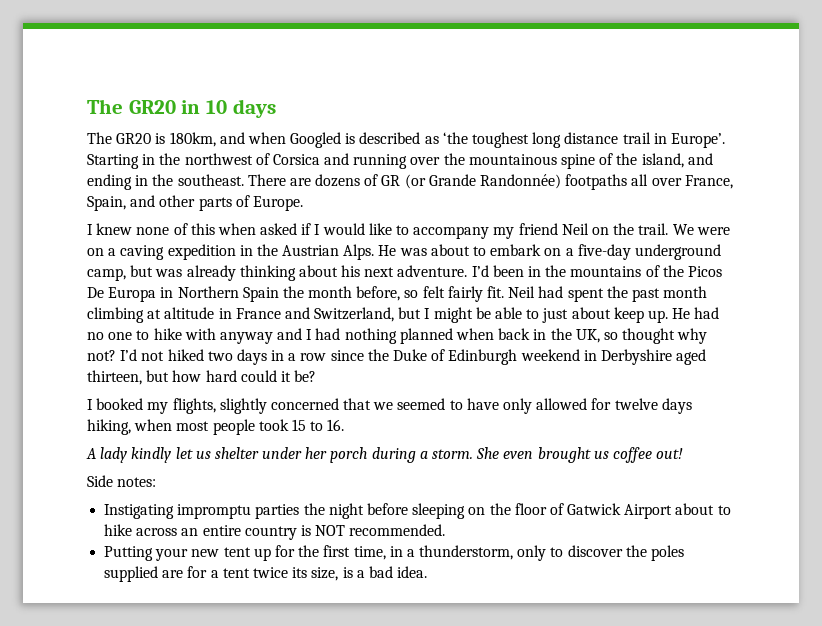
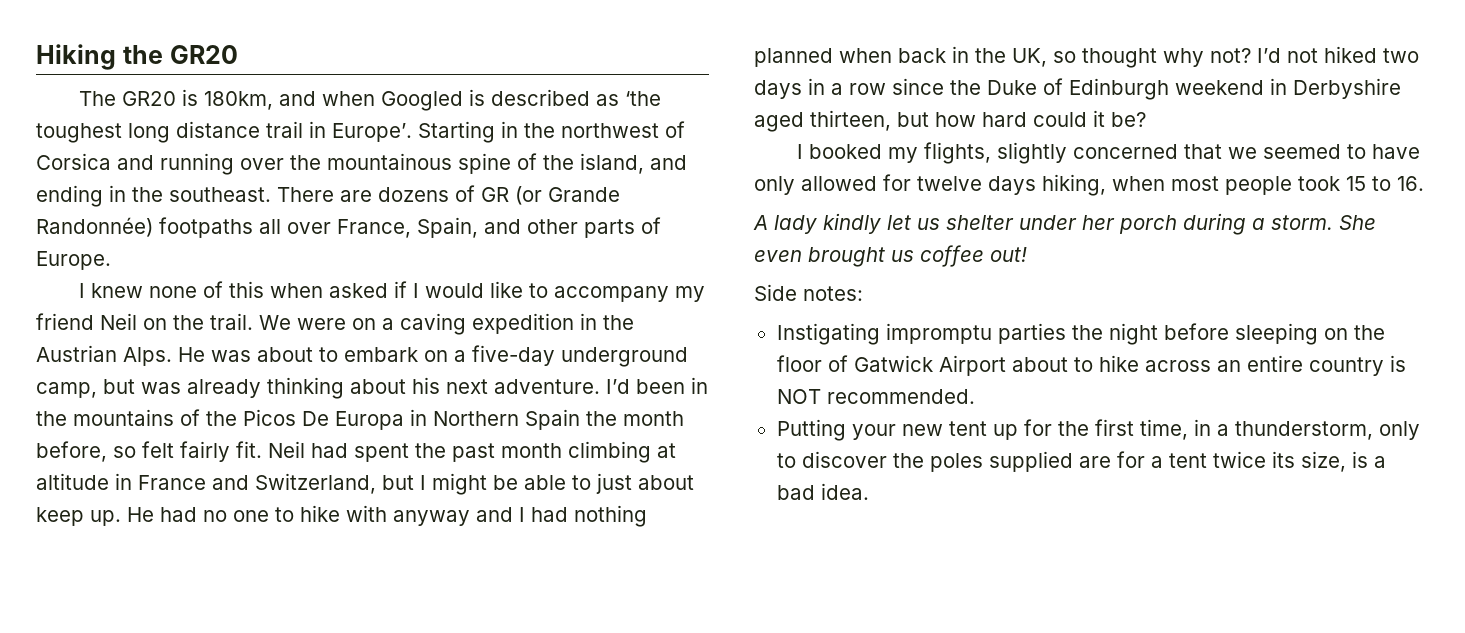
- The GR20 in 10 days
+ Hiking the GR20

